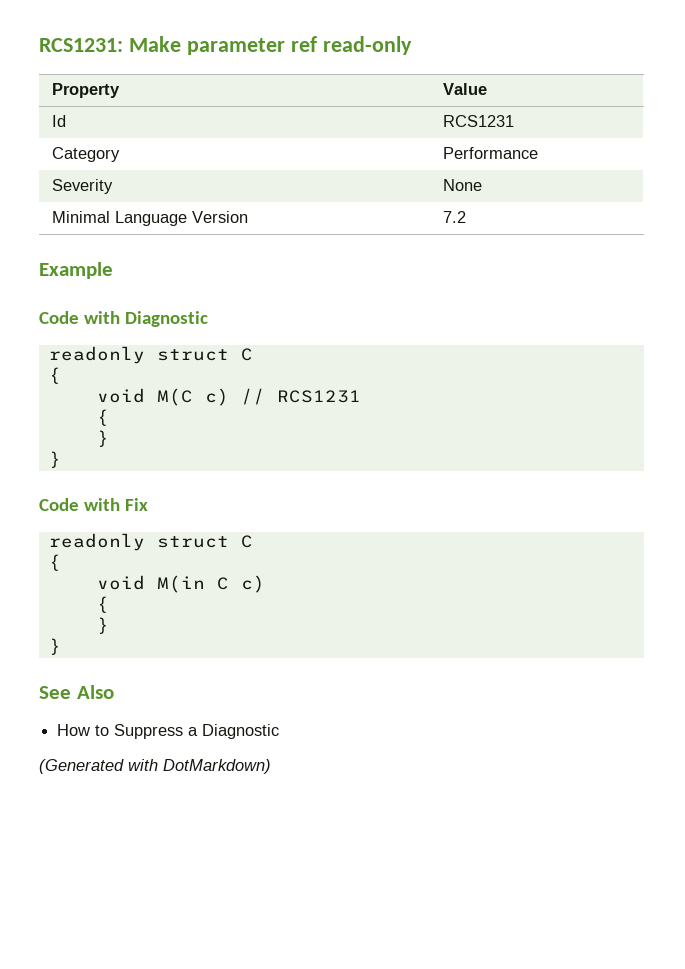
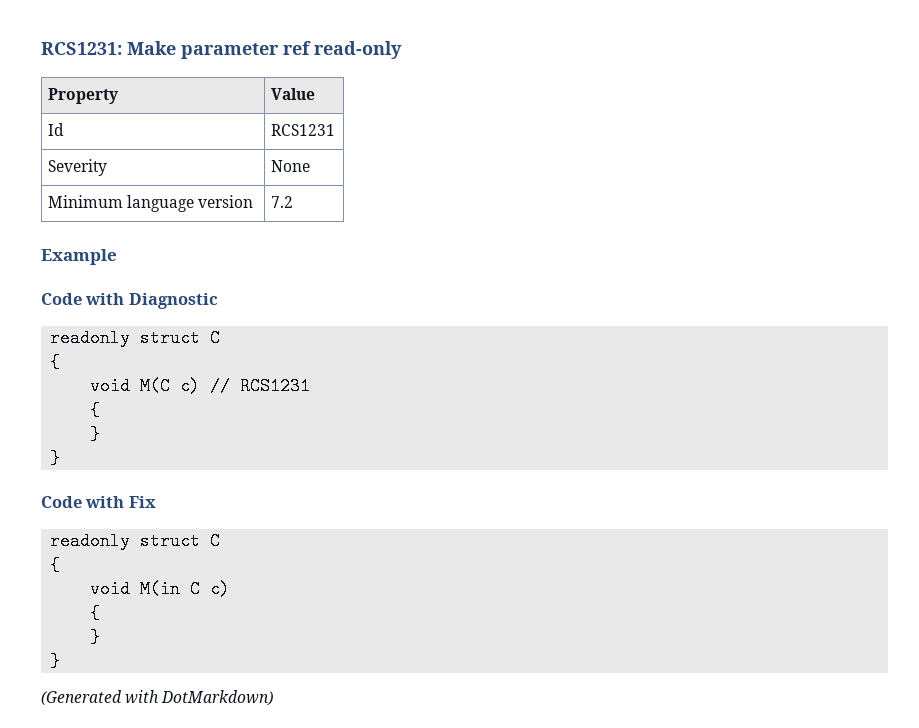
- Category | Performance
- Minimal Language Version | 7.2
+ Minimum language version | 7.2
- See Also
- How to Suppress a Diagnostic

